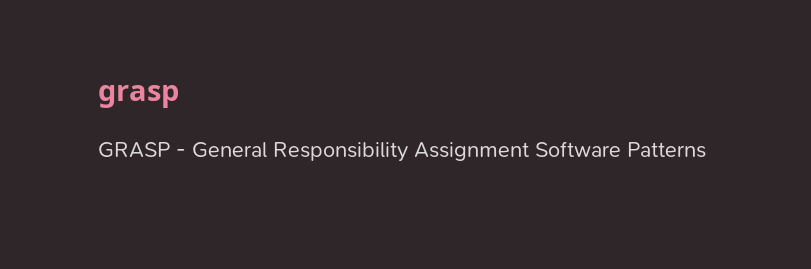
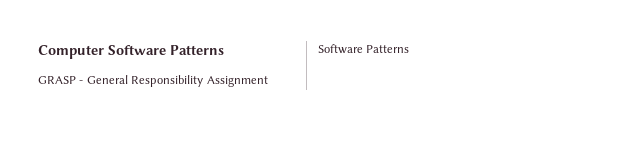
- grasp
+ Computer Software Patterns

